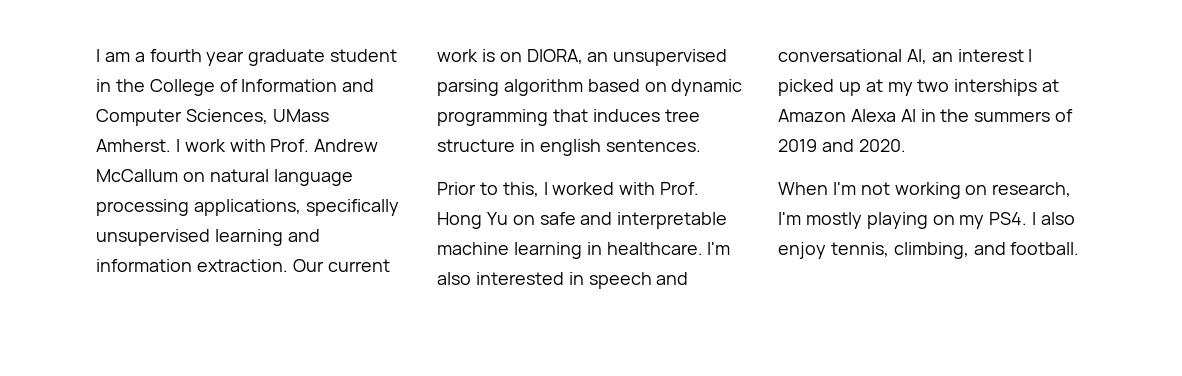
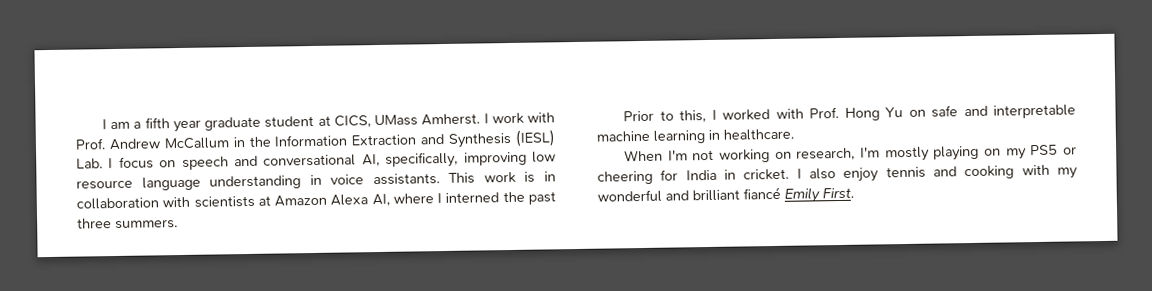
- I am a fourth year graduate student in the College of Information and Computer Sciences, UMass Amherst.
+ I am a fifth year graduate student at CICS, UMass Amherst.
- I work with Prof. Andrew McCallum on natural language processing applications, specifically unsupervised learning and information extraction. Our current work is on DIORA, an unsupervised parsing algorithm based on dynamic programming that induces tree structure in english sentences.
+ I work with Prof. Andrew McCallum in the Information Extraction and Synthesis (IESL) Lab. I focus on speech and conversational AI, specifically, improving low resource language understanding in voice assistants. This work is in collaboration with scientists at Amazon Alexa AI, where I interned the past three summers.
- I'm also interested in speech and conversational AI, an interest I picked up at my two interships at Amazon Alexa AI in the summers of 2019 and 2020.
- When I'm not working on research, I'm mostly playing on my PS4. I also enjoy tennis, climbing, and football.
+ When I'm not working on research, I'm mostly playing on my PS5 or cheering for India in cricket. I also enjoy tennis and cooking with my wonderful and brilliant fiancé Emily First.

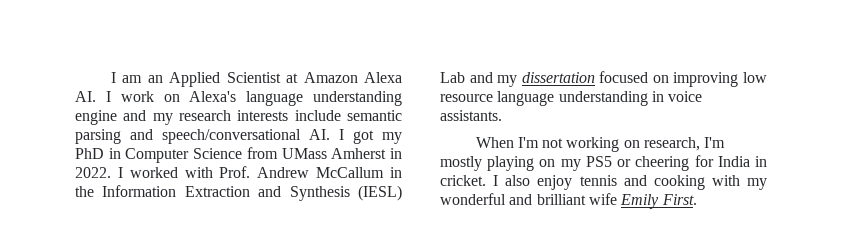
- I am a fifth year graduate student at CICS, UMass Amherst. I work with Prof. Andrew McCallum in the Information Extraction and Synthesis (IESL) Lab. I focus on speech and conversational AI, specifically, improving low resource language understanding in voice assistants. This work is in collaboration with scientists at Amazon Alexa AI, where I interned the past three summers.
- Prior to this, I worked with Prof. Hong Yu on safe and interpretable machine learning in healthcare.
+ I am an Applied Scientist at Amazon Alexa AI. I work on Alexa's language understanding engine and my research interests include semantic parsing and speech/conversational AI. I got my PhD in Computer Science from UMass Amherst in 2022. I worked with Prof. Andrew McCallum in the Information Extraction and Synthesis (IESL) Lab and my dissertation focused on improving low resource language understanding in voice assistants.
- I also enjoy tennis and cooking with my wonderful and brilliant fiancé Emily First.
+ I also enjoy tennis and cooking with my wonderful and brilliant wife Emily First.

